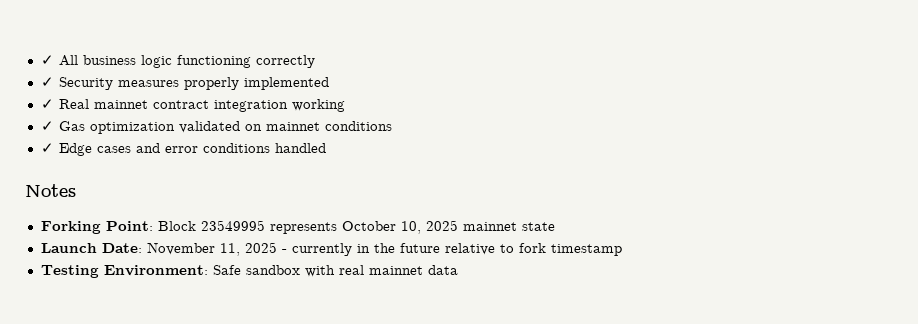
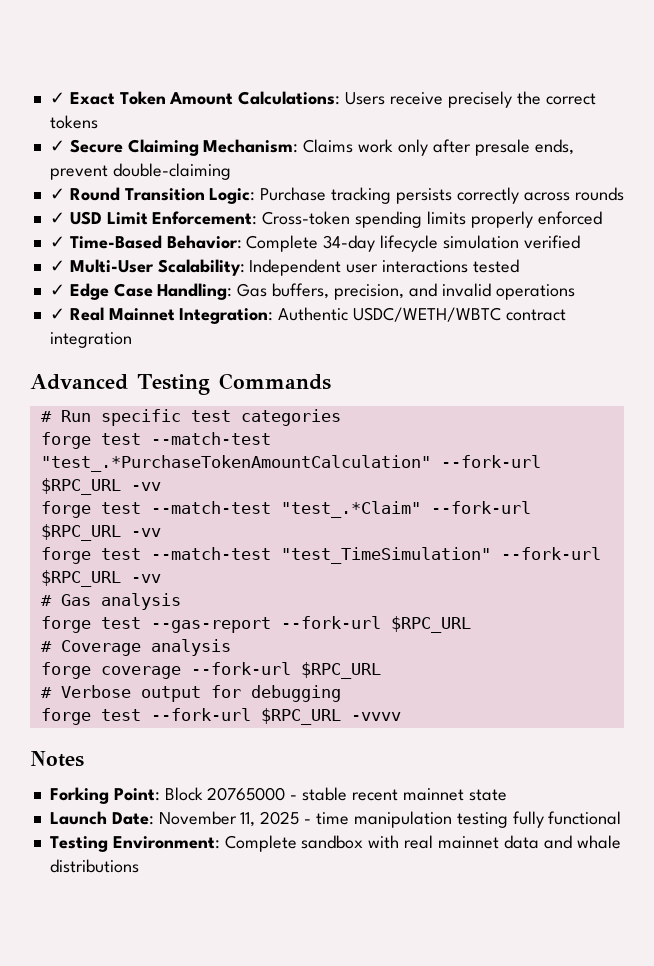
- ✓ All business logic functioning correctly
- ✓ Security measures properly implemented
- ✓ Real mainnet contract integration working
- ✓ Gas optimization validated on mainnet conditions
- ✓ Edge cases and error conditions handled
+ ✓ Exact Token Amount Calculations: Users receive precisely the correct tokens
+ ✓ Secure Claiming Mechanism: Claims work only after presale ends, prevent double-claiming
+ ✓ Round Transition Logic: Purchase tracking persists correctly across rounds
+ ✓ USD Limit Enforcement: Cross-token spending limits properly enforced
+ ✓ Time-Based Behavior: Complete 34-day lifecycle simulation verified
+ ✓ Multi-User Scalability: Independent user interactions tested
+ ✓ Edge Case Handling: Gas buffers, precision, and invalid operations
+ ✓ Real Mainnet Integration: Authentic USDC/WETH/WBTC contract integration
+ Advanced Testing Commands
+ # Run specific test categories
+ forge test --match-test "test_.*PurchaseTokenAmountCalculation" --fork-url $RPC_URL -vv
+ forge test --match-test "test_.*Claim" --fork-url $RPC_URL -vv
+ forge test --match-test "test_TimeSimulation" --fork-url $RPC_URL -vv
+ # Gas analysis
+ forge test --gas-report --fork-url $RPC_URL
+ # Coverage analysis
+ forge coverage --fork-url $RPC_URL
+ # Verbose output for debugging
+ forge test --fork-url $RPC_URL -vvvv
- Forking Point: Block 23549995 represents October 10, 2025 mainnet state
+ Forking Point: Block 20765000 - stable recent mainnet state
- Launch Date: November 11, 2025 - currently in the future relative to fork timestamp
+ Launch Date: November 11, 2025 - time manipulation testing fully functional
- Testing Environment: Safe sandbox with real mainnet data
+ Testing Environment: Complete sandbox with real mainnet data and whale distributions

